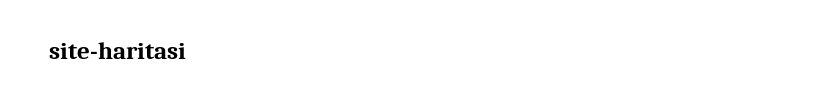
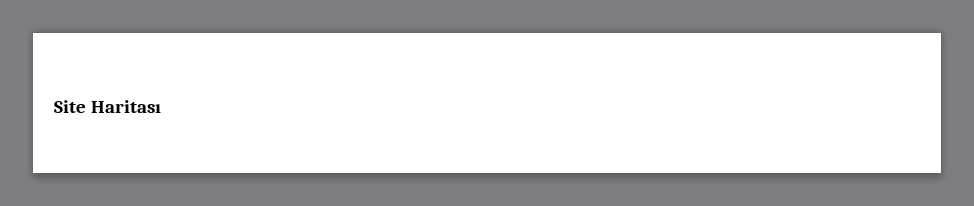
- site-haritasi
+ Site Haritası

